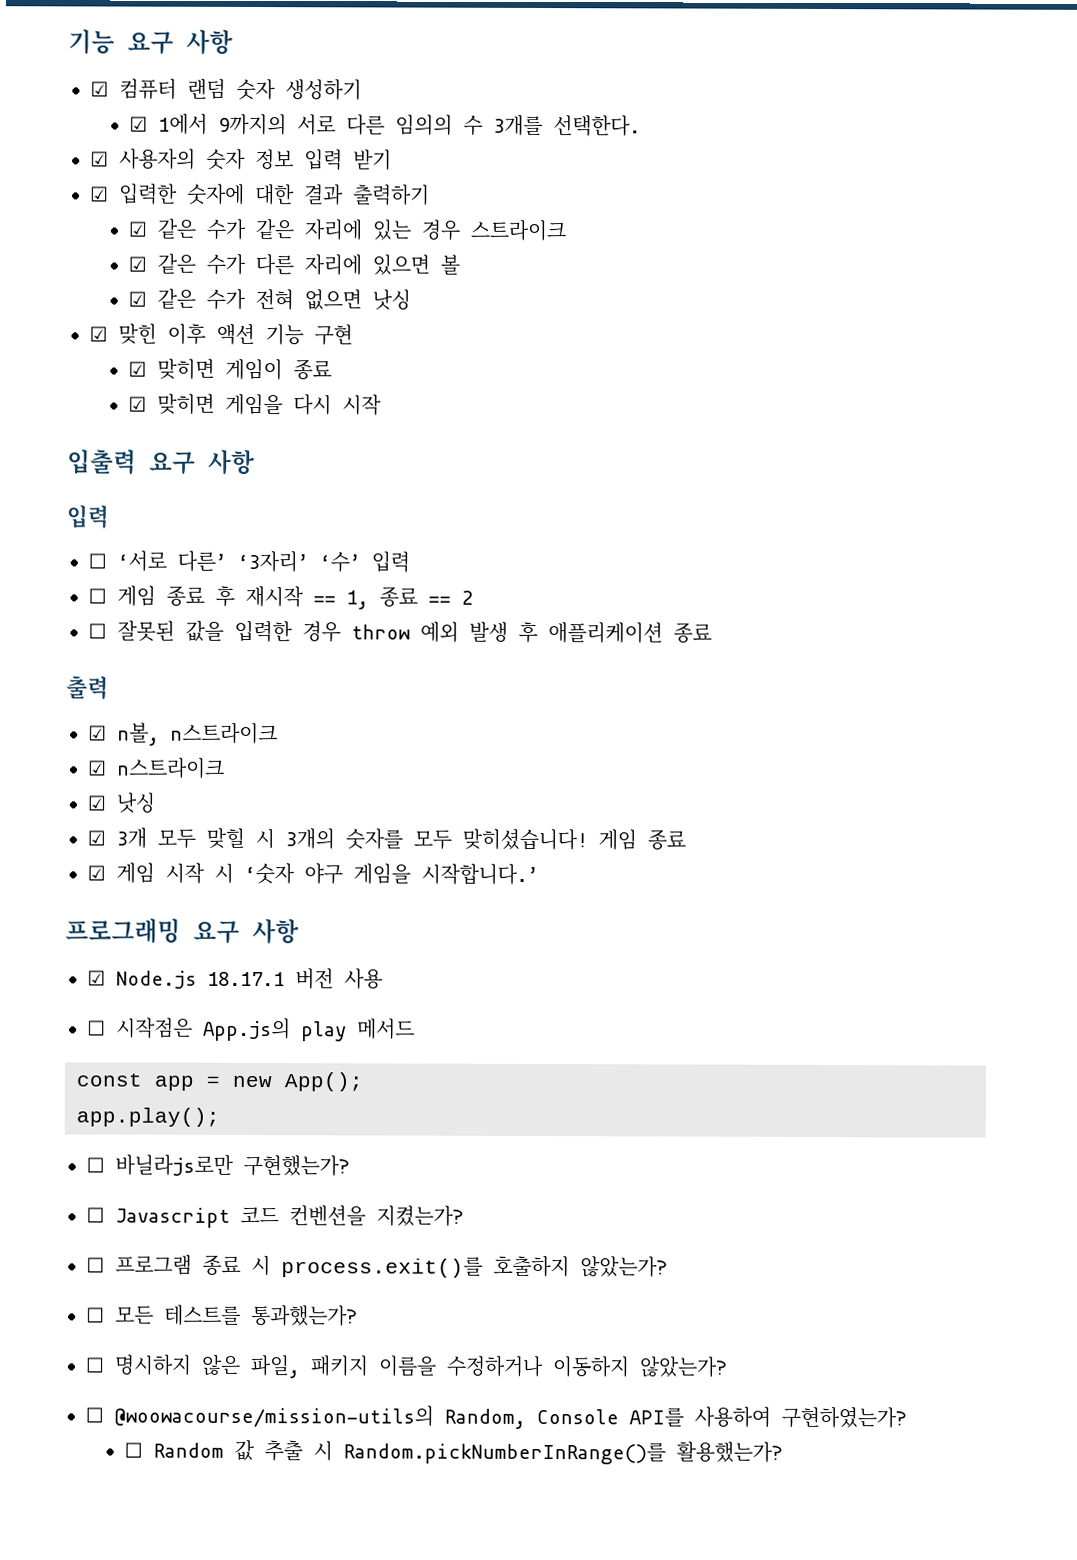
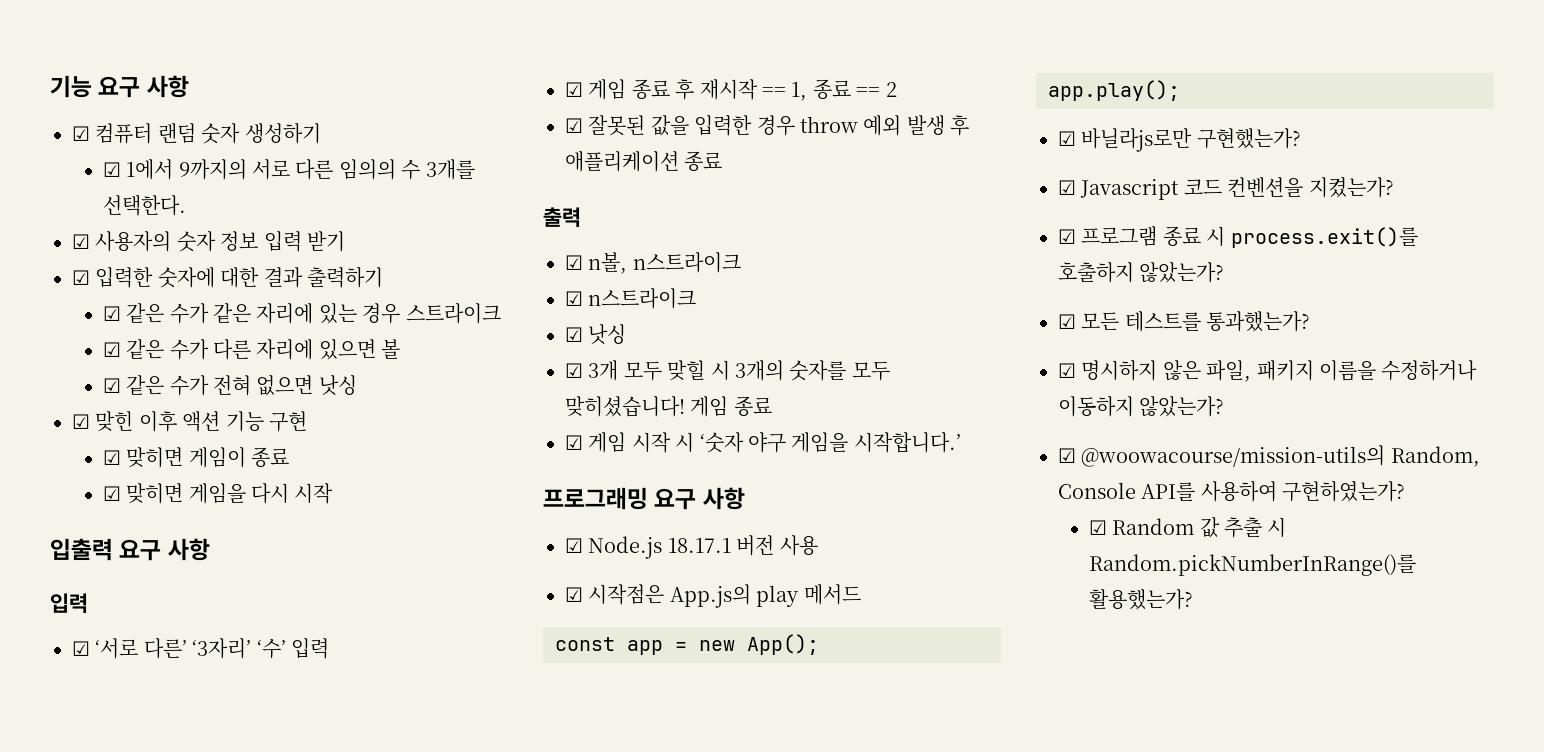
- ☐ ‘서로 다른’ ‘3자리’ ‘수’ 입력
+ ☑ ‘서로 다른’ ‘3자리’ ‘수’ 입력
- ☐ 게임 종료 후 재시작 == 1, 종료 == 2
+ ☑ 게임 종료 후 재시작 == 1, 종료 == 2
- ☐ 잘못된 값을 입력한 경우 throw 예외 발생 후 애플리케이션 종료
+ ☑ 잘못된 값을 입력한 경우 throw 예외 발생 후 애플리케이션 종료
- ☐ 시작점은 App.js의 play 메서드
+ ☑ 시작점은 App.js의 play 메서드
- ☐ 바닐라js로만 구현했는가?
+ ☑ 바닐라js로만 구현했는가?
- ☐ Javascript 코드 컨벤션을 지켰는가?
+ ☑ Javascript 코드 컨벤션을 지켰는가?
- ☐ 프로그램 종료 시 process.exit()를 호출하지 않았는가?
+ ☑ 프로그램 종료 시 process.exit()를 호출하지 않았는가?
- ☐ 모든 테스트를 통과했는가?
+ ☑ 모든 테스트를 통과했는가?
- ☐ 명시하지 않은 파일, 패키지 이름을 수정하거나 이동하지 않았는가?
+ ☑ 명시하지 않은 파일, 패키지 이름을 수정하거나 이동하지 않았는가?
- ☐ @woowacourse/mission-utils의 Random, Console API를 사용하여 구현하였는가?
+ ☑ @woowacourse/mission-utils의 Random, Console API를 사용하여 구현하였는가?
- ☐ Random 값 추출 시 Random.pickNumberInRange()를 활용했는가?
+ ☑ Random 값 추출 시 Random.pickNumberInRange()를 활용했는가?

